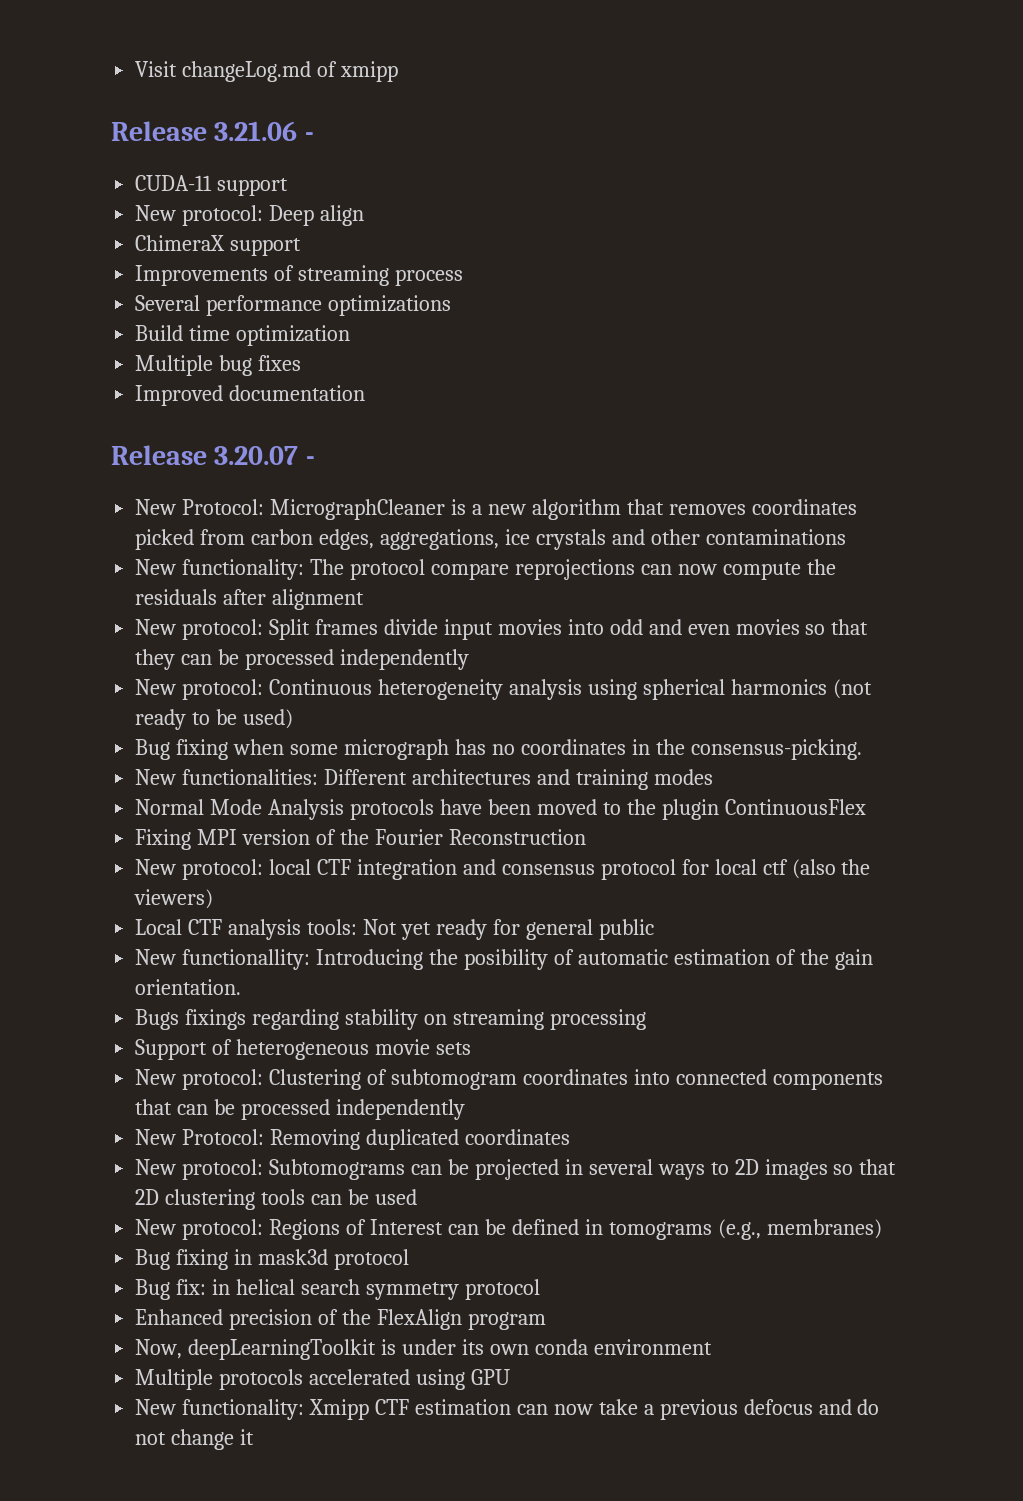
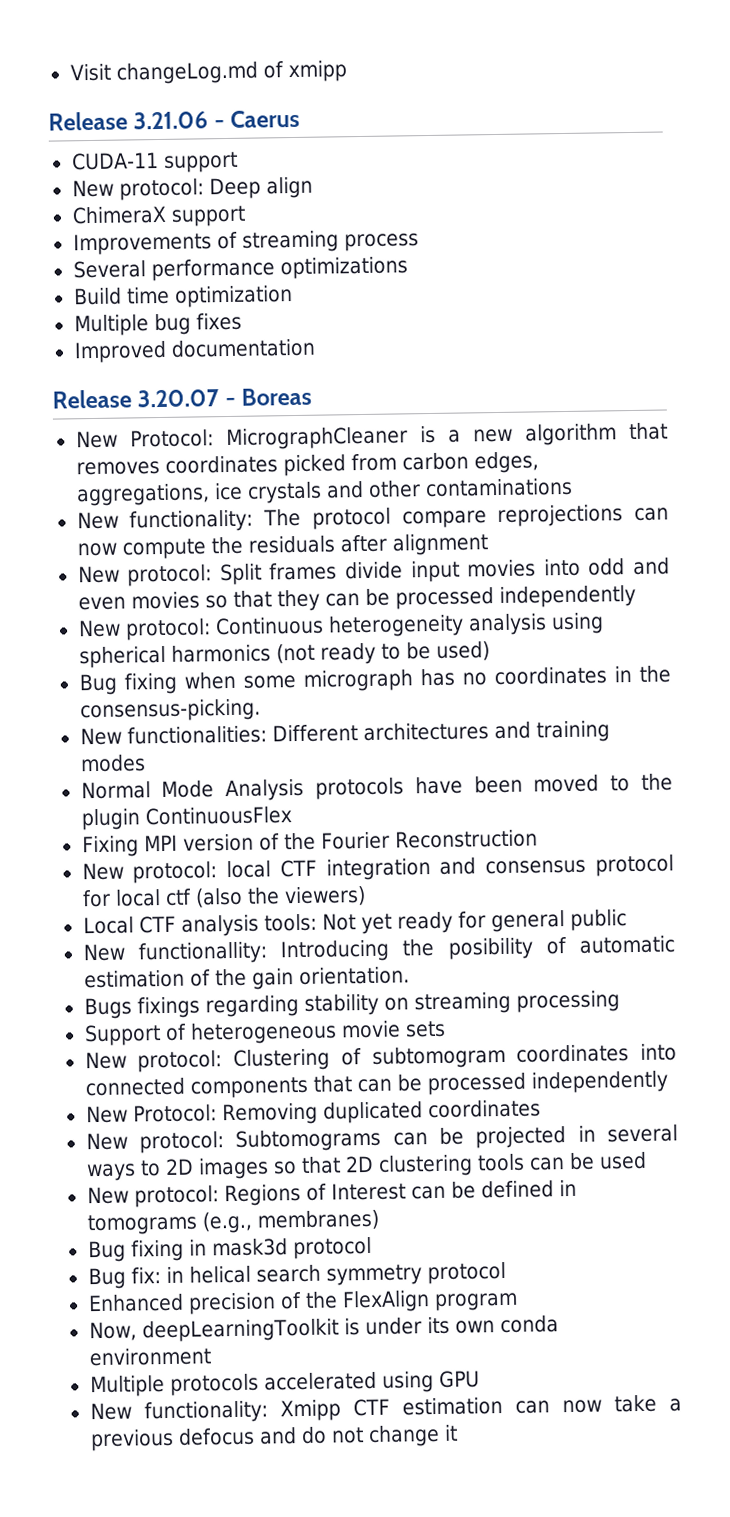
- Release 3.21.06 -
+ Release 3.21.06 - Caerus
- Release 3.20.07 -
+ Release 3.20.07 - Boreas

